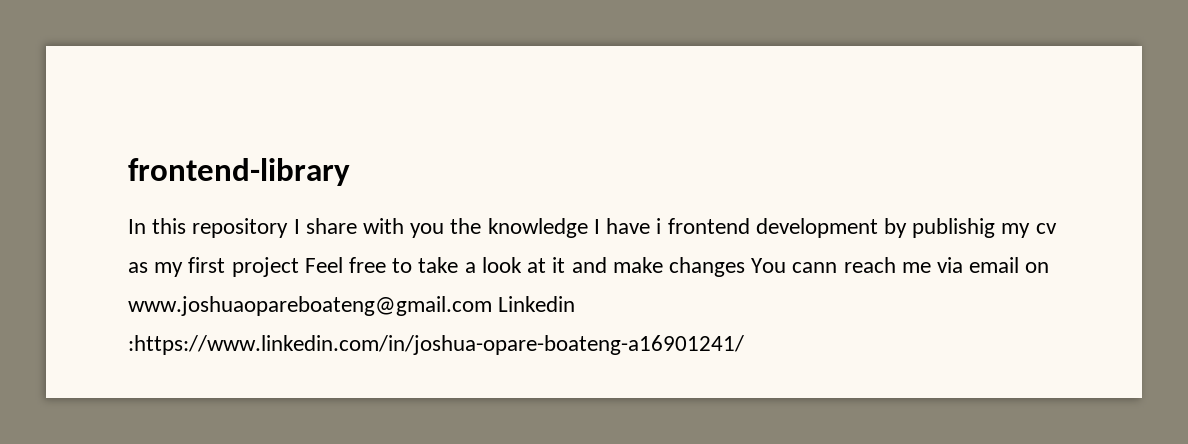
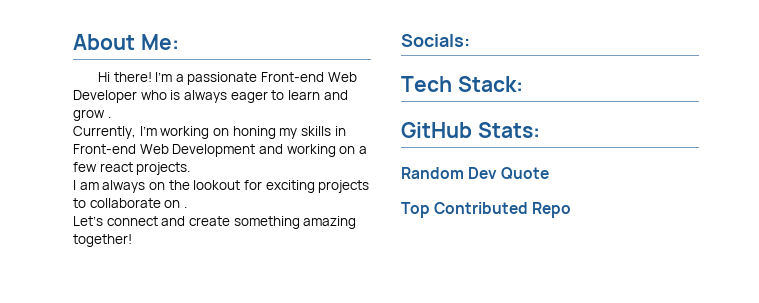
- frontend-library
- In this repository I share with you the knowledge I have i frontend development by publishig my cv as my first project Feel free to take a look at it and make changes You cann reach me via email on www.joshuaopareboateng@gmail.com Linkedin :https://www.linkedin.com/in/joshua-opare-boateng-a16901241/
+ About Me:
+ Hi there! I’m a passionate Front-end Web Developer who is always eager to learn and grow .
+ Currently, I’m working on honing my skills in Front-end Web Development and working on a few react projects.
+ I am always on the lookout for exciting projects to collaborate on .
+ Let’s connect and create something amazing together!
+ Socials:
+ Tech Stack:
+ GitHub Stats:
+ Random Dev Quote
+ Top Contributed Repo

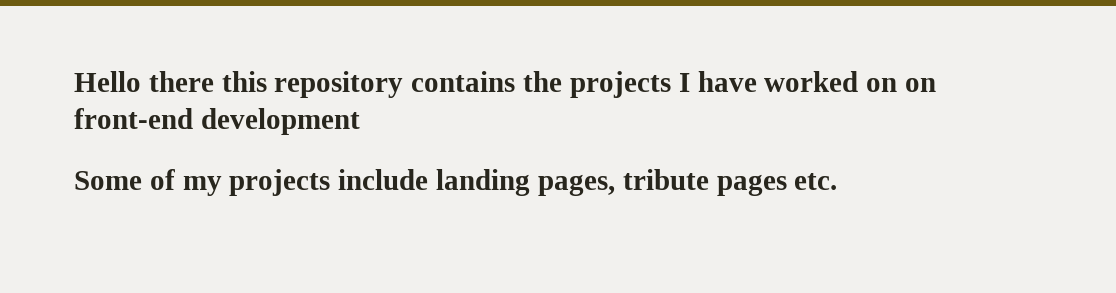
- About Me:
- Hi there! I’m a passionate Front-end Web Developer who is always eager to learn and grow .
- Currently, I’m working on honing my skills in Front-end Web Development and working on a few react projects.
- I am always on the lookout for exciting projects to collaborate on .
- Let’s connect and create something amazing together!
- Socials:
- Tech Stack:
- GitHub Stats:
- Random Dev Quote
- Top Contributed Repo
+ Hello there this repository contains the projects I have worked on on front-end development
+ Some of my projects include landing pages, tribute pages etc.

